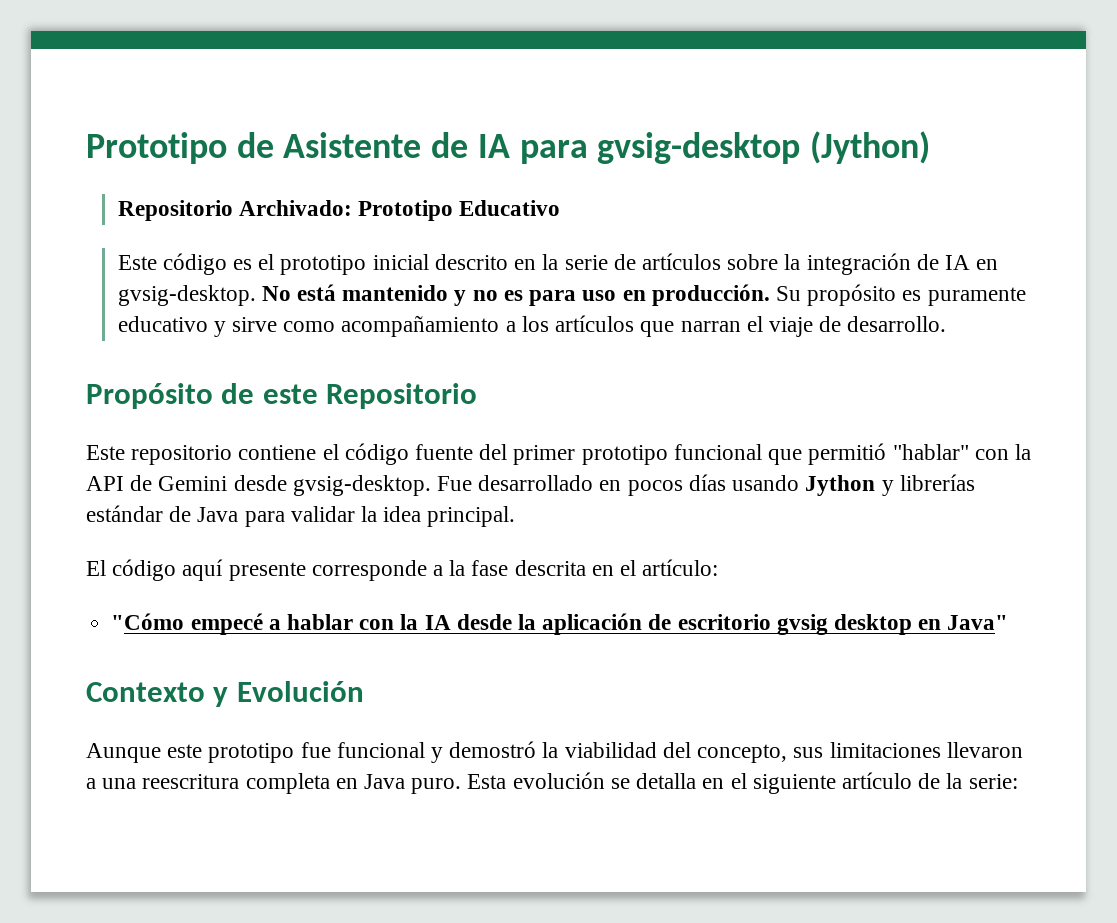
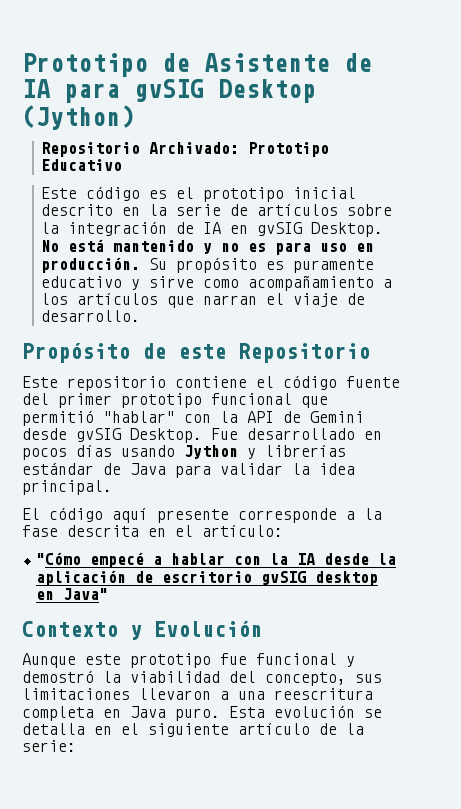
- Prototipo de Asistente de IA para gvsig-desktop (Jython)
+ Prototipo de Asistente de IA para gvSIG Desktop (Jython)
- Este código es el prototipo inicial descrito en la serie de artículos sobre la integración de IA en gvsig-desktop.
+ Este código es el prototipo inicial descrito en la serie de artículos sobre la integración de IA en gvSIG Desktop.
- Este repositorio contiene el código fuente del primer prototipo funcional que permitió "hablar" con la API de Gemini desde gvsig-desktop.
+ Este repositorio contiene el código fuente del primer prototipo funcional que permitió "hablar" con la API de Gemini desde gvSIG Desktop.
- "Cómo empecé a hablar con la IA desde la aplicación de escritorio gvsig desktop en Java"
+ "Cómo empecé a hablar con la IA desde la aplicación de escritorio gvSIG desktop en Java"

